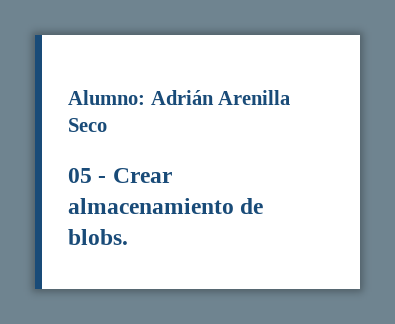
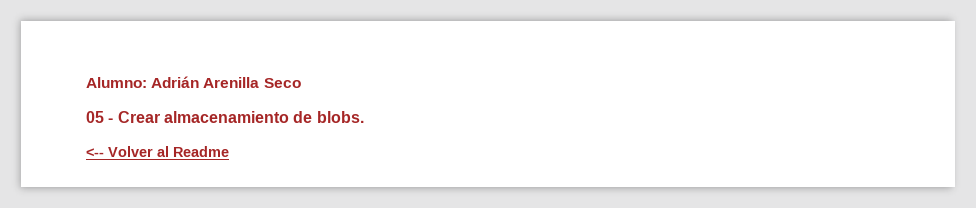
+ <-- Volver al Readme

